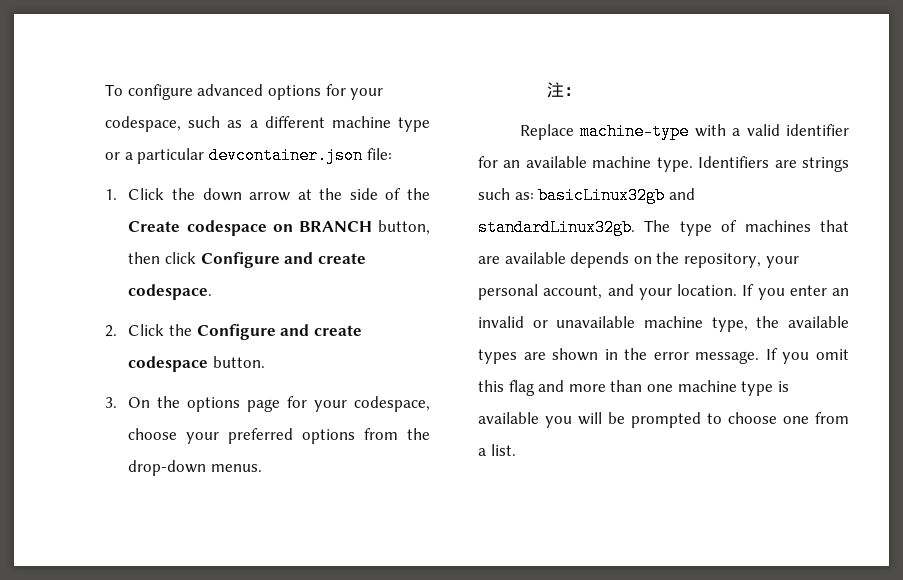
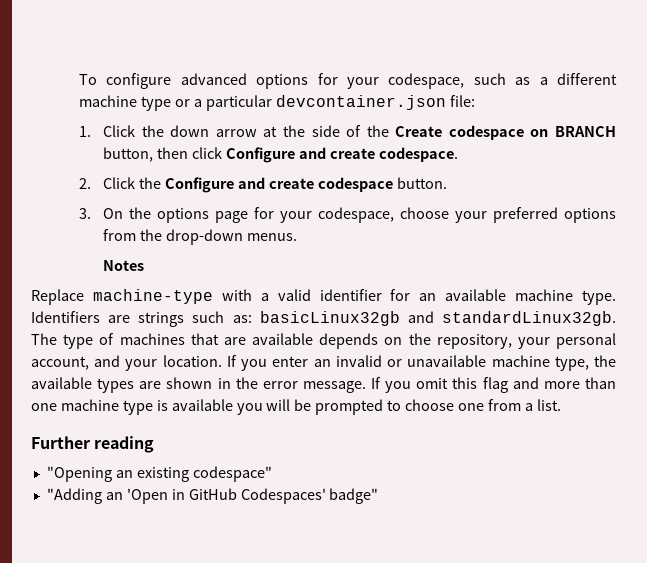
- 注：
+ Notes
+ Further reading
+ "Opening an existing codespace"
+ "Adding an 'Open in GitHub Codespaces' badge"

